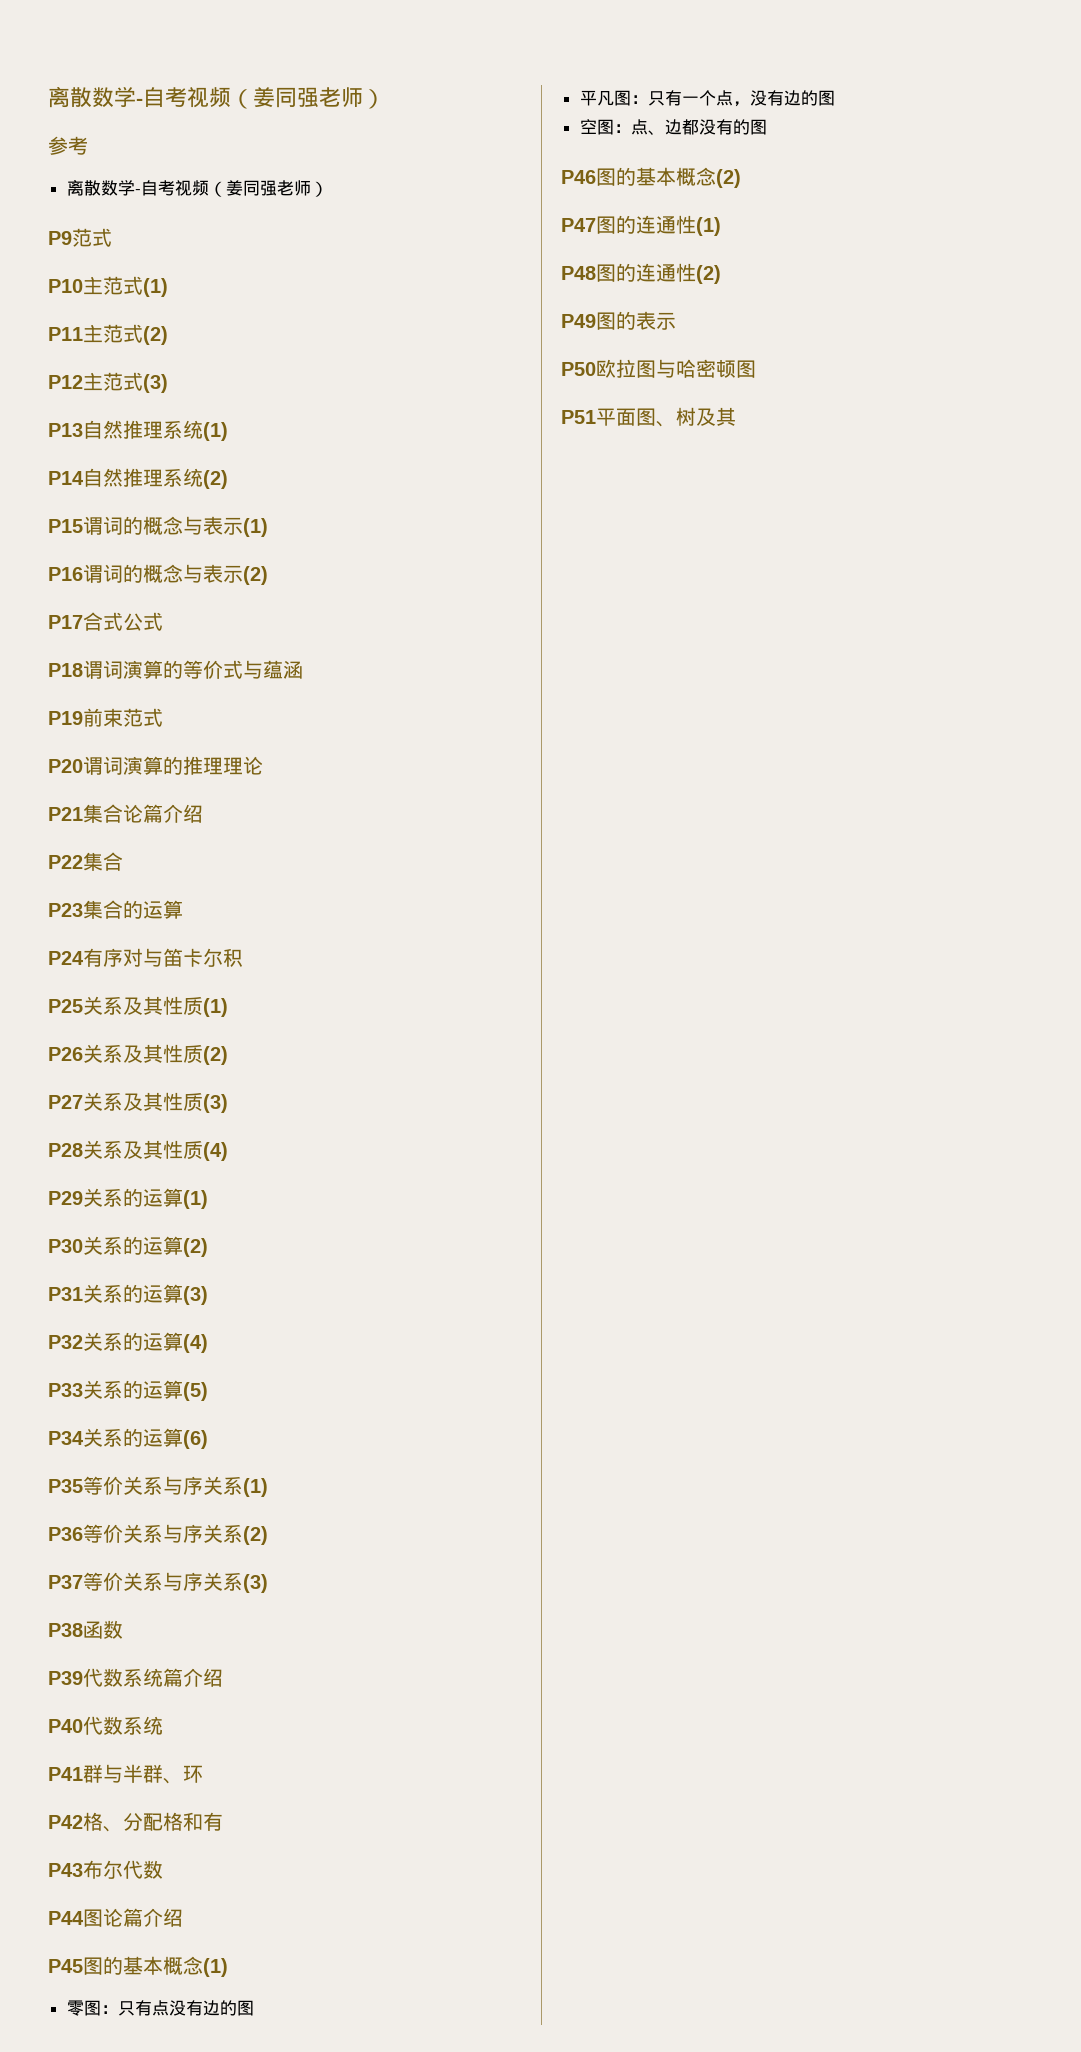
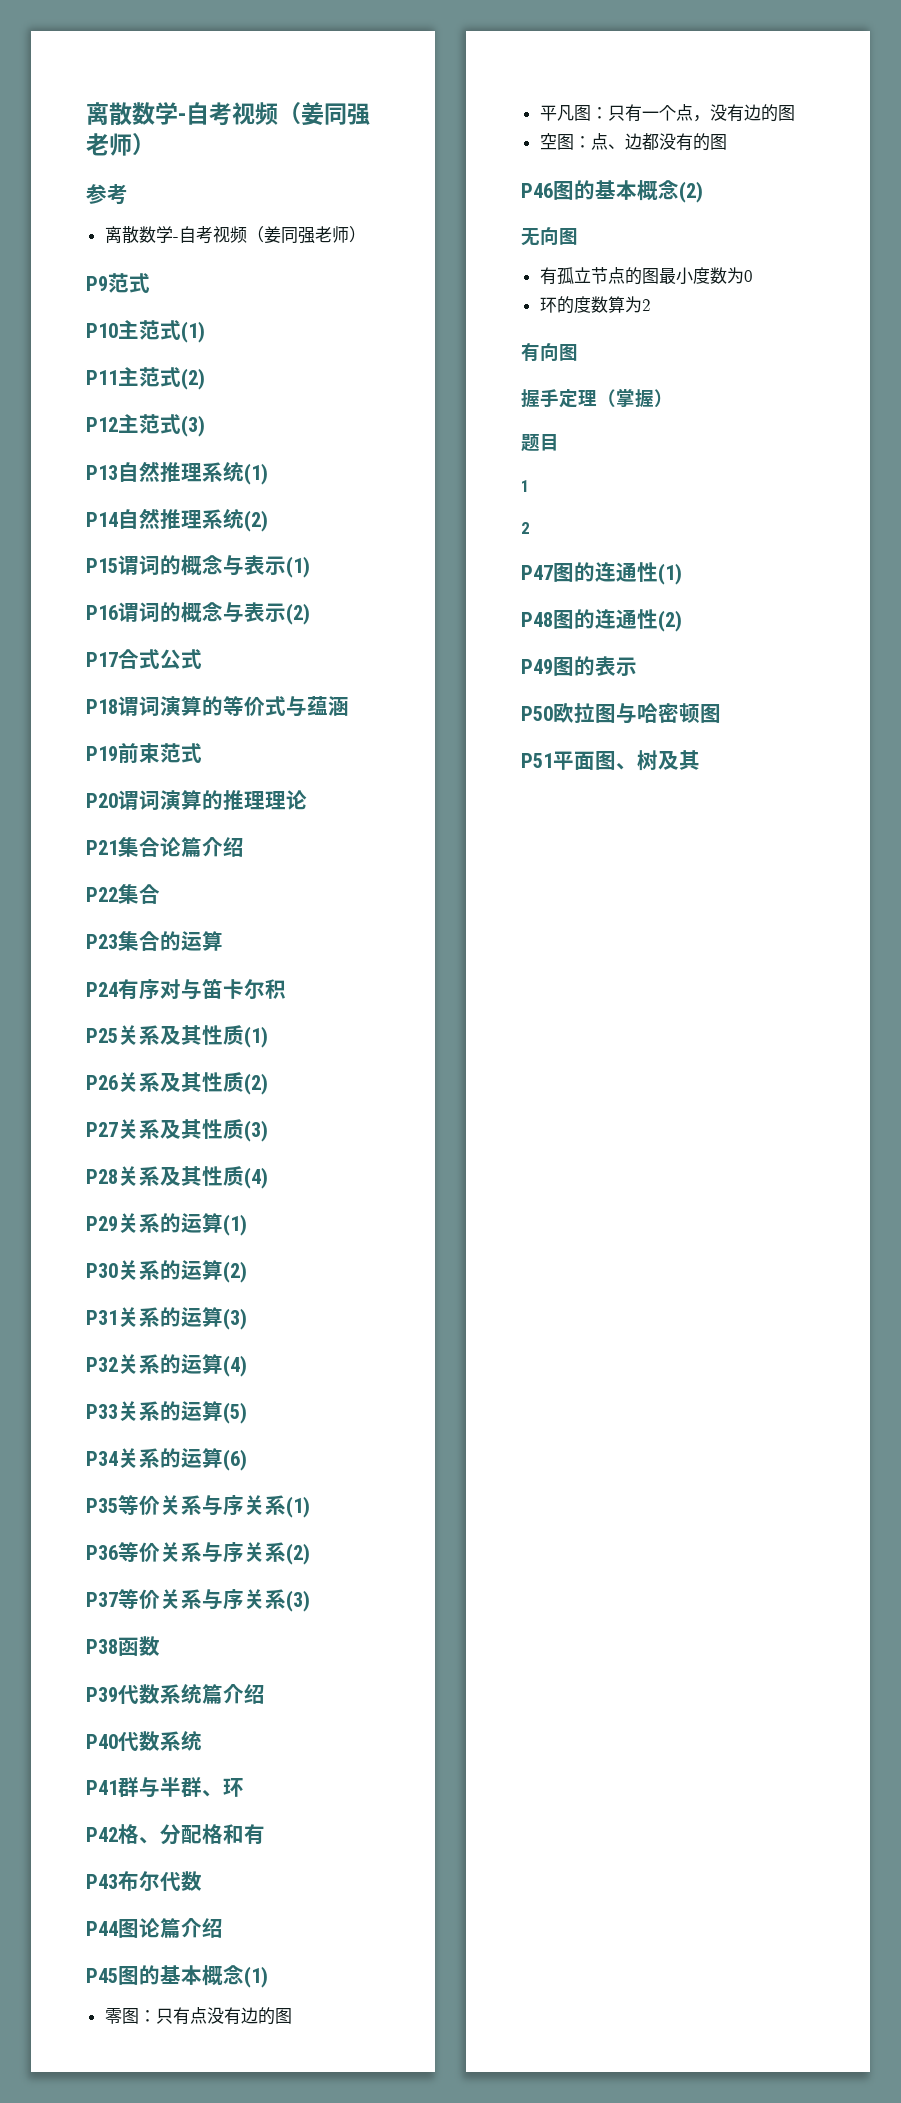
+ 无向图
+ 有孤立节点的图最小度数为0
+ 环的度数算为2
+ 有向图
+ 握手定理（掌握）
+ 题目
+ 1
+ 2

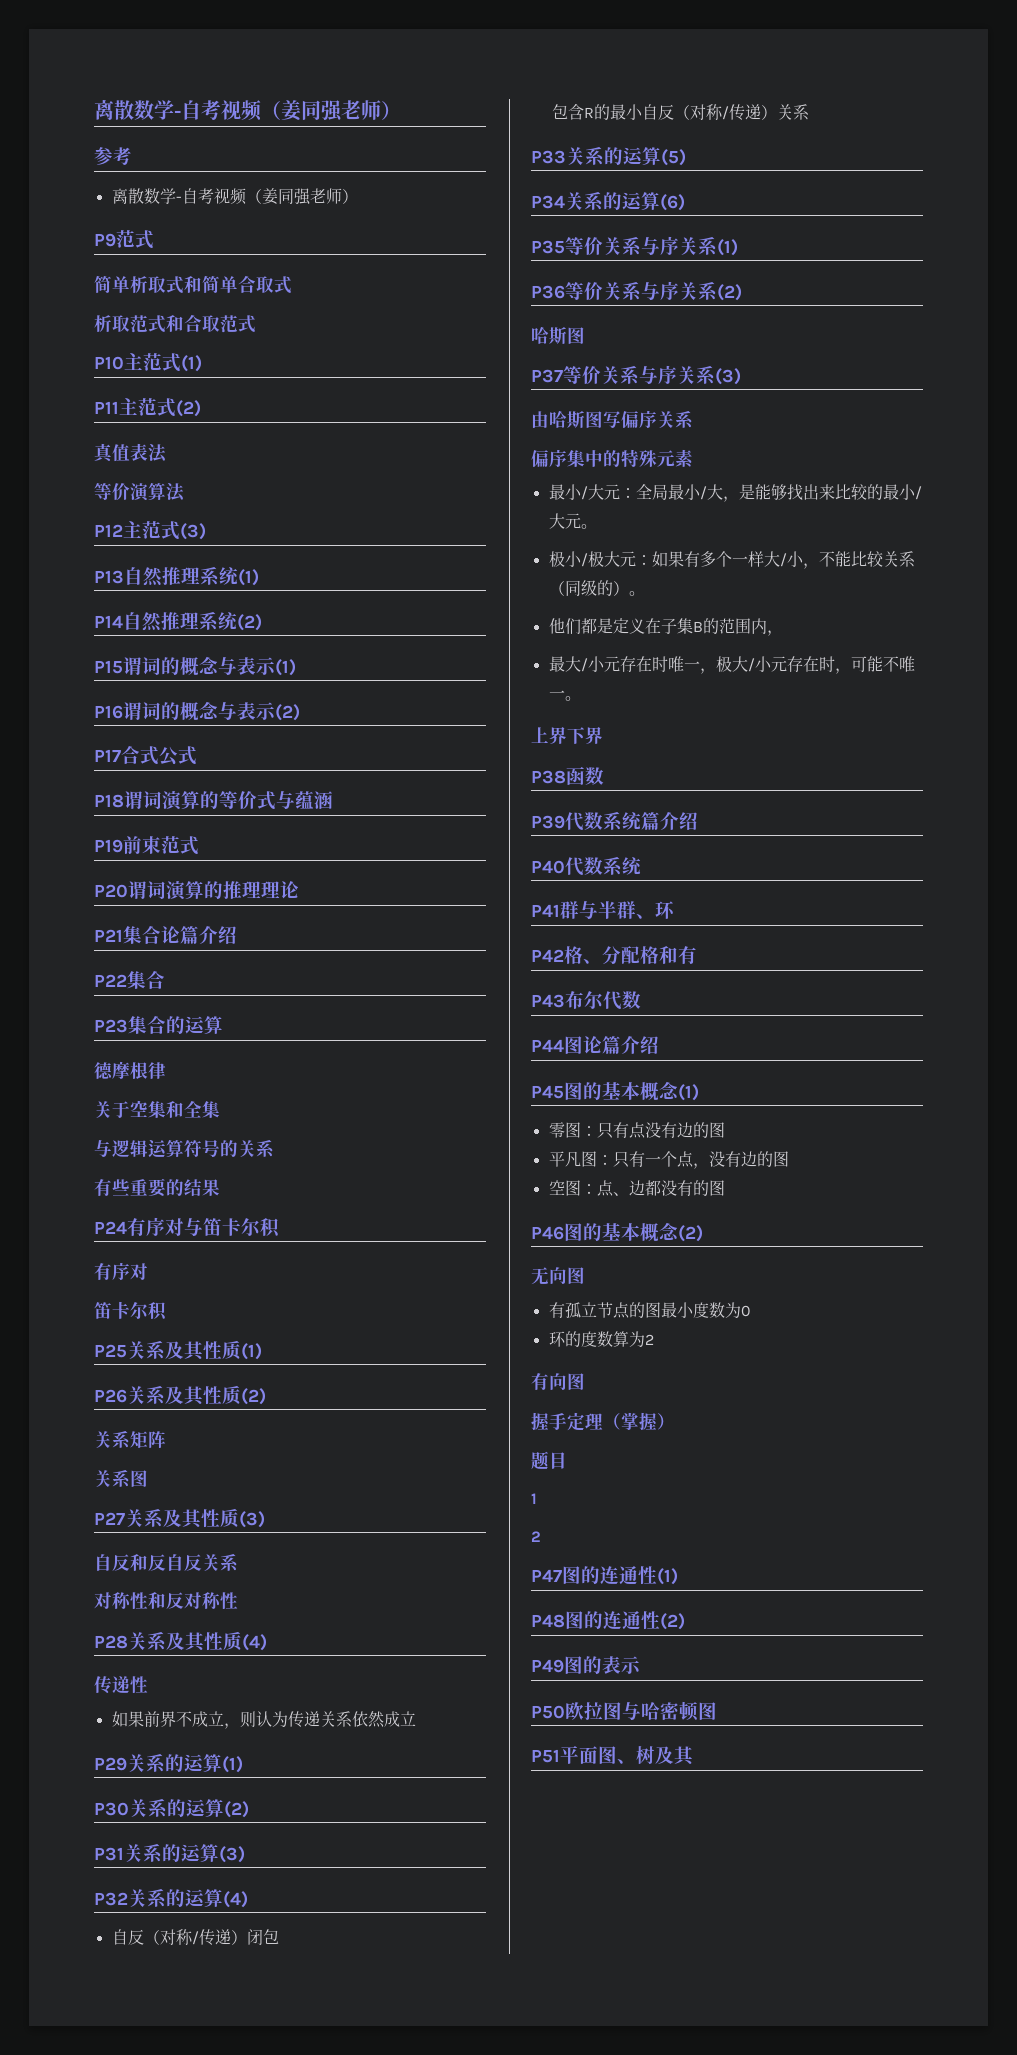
+ 简单析取式和简单合取式
+ 析取范式和合取范式
+ 真值表法
+ 等价演算法
+ 德摩根律
+ 关于空集和全集
+ 与逻辑运算符号的关系
+ 有些重要的结果
  P24有序对与笛卡尔积
+ 有序对
+ 笛卡尔积
+ 关系矩阵
+ 关系图
+ 自反和反自反关系
+ 对称性和反对称性
+ 传递性
+ 如果前界不成立，则认为传递关系依然成立
+ 自反（对称/传递）闭包
+ 包含R的最小自反（对称/传递）关系
  P36等价关系与序关系(2)
+ 哈斯图
+ 由哈斯图写偏序关系
+ 偏序集中的特殊元素
+ 最小/大元：全局最小/大，是能够找出来比较的最小/大元。
+ 极小/极大元：如果有多个一样大/小，不能比较关系（同级的）。
+ 他们都是定义在子集B的范围内，
+ 最大/小元存在时唯一，极大/小元存在时，可能不唯一。
+ 上界下界

